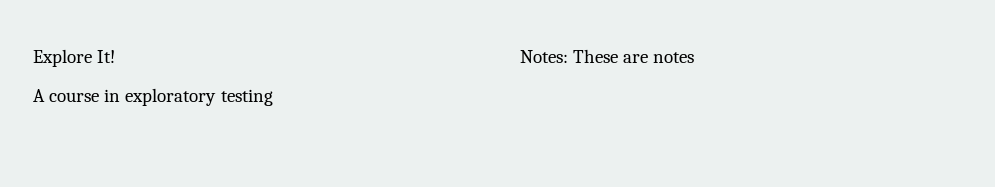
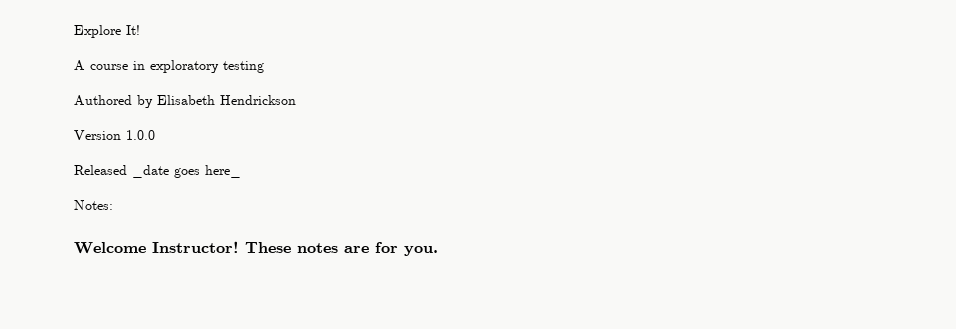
- Notes: These are notes
+ Authored by Elisabeth Hendrickson
+ Version 1.0.0
+ Released _date goes here_
+ Notes:
+ Welcome Instructor! These notes are for you.

